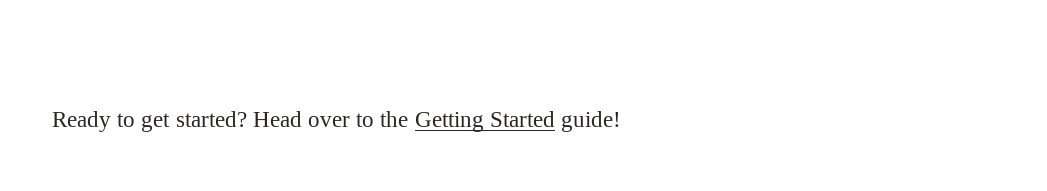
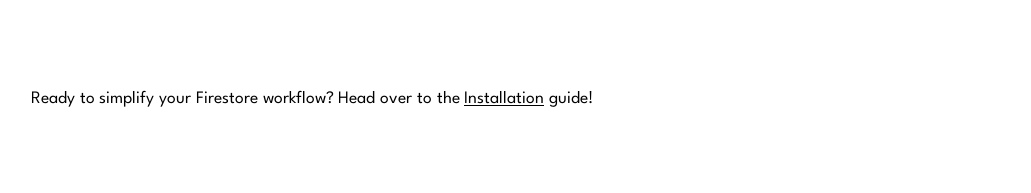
- Ready to get started?
+ Ready to simplify your Firestore workflow?
- Head over to the Getting Started guide!
+ Head over to the Installation guide!

